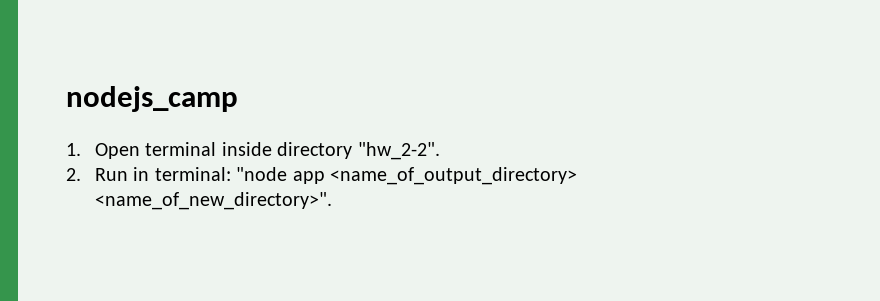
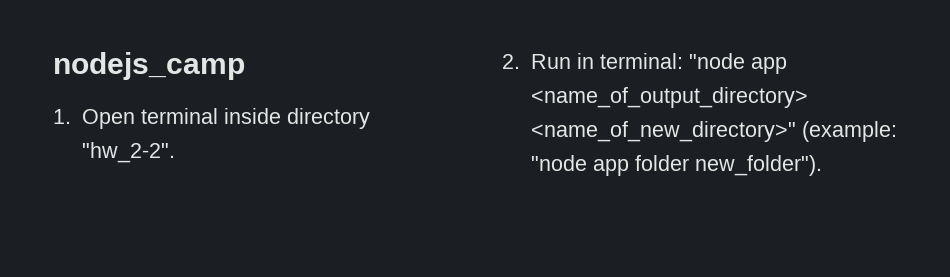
- 2. Run in terminal: "node app <name_of_output_directory> <name_of_new_directory>".
+ 2. Run in terminal: "node app <name_of_output_directory> <name_of_new_directory>" (example: "node app folder new_folder").

